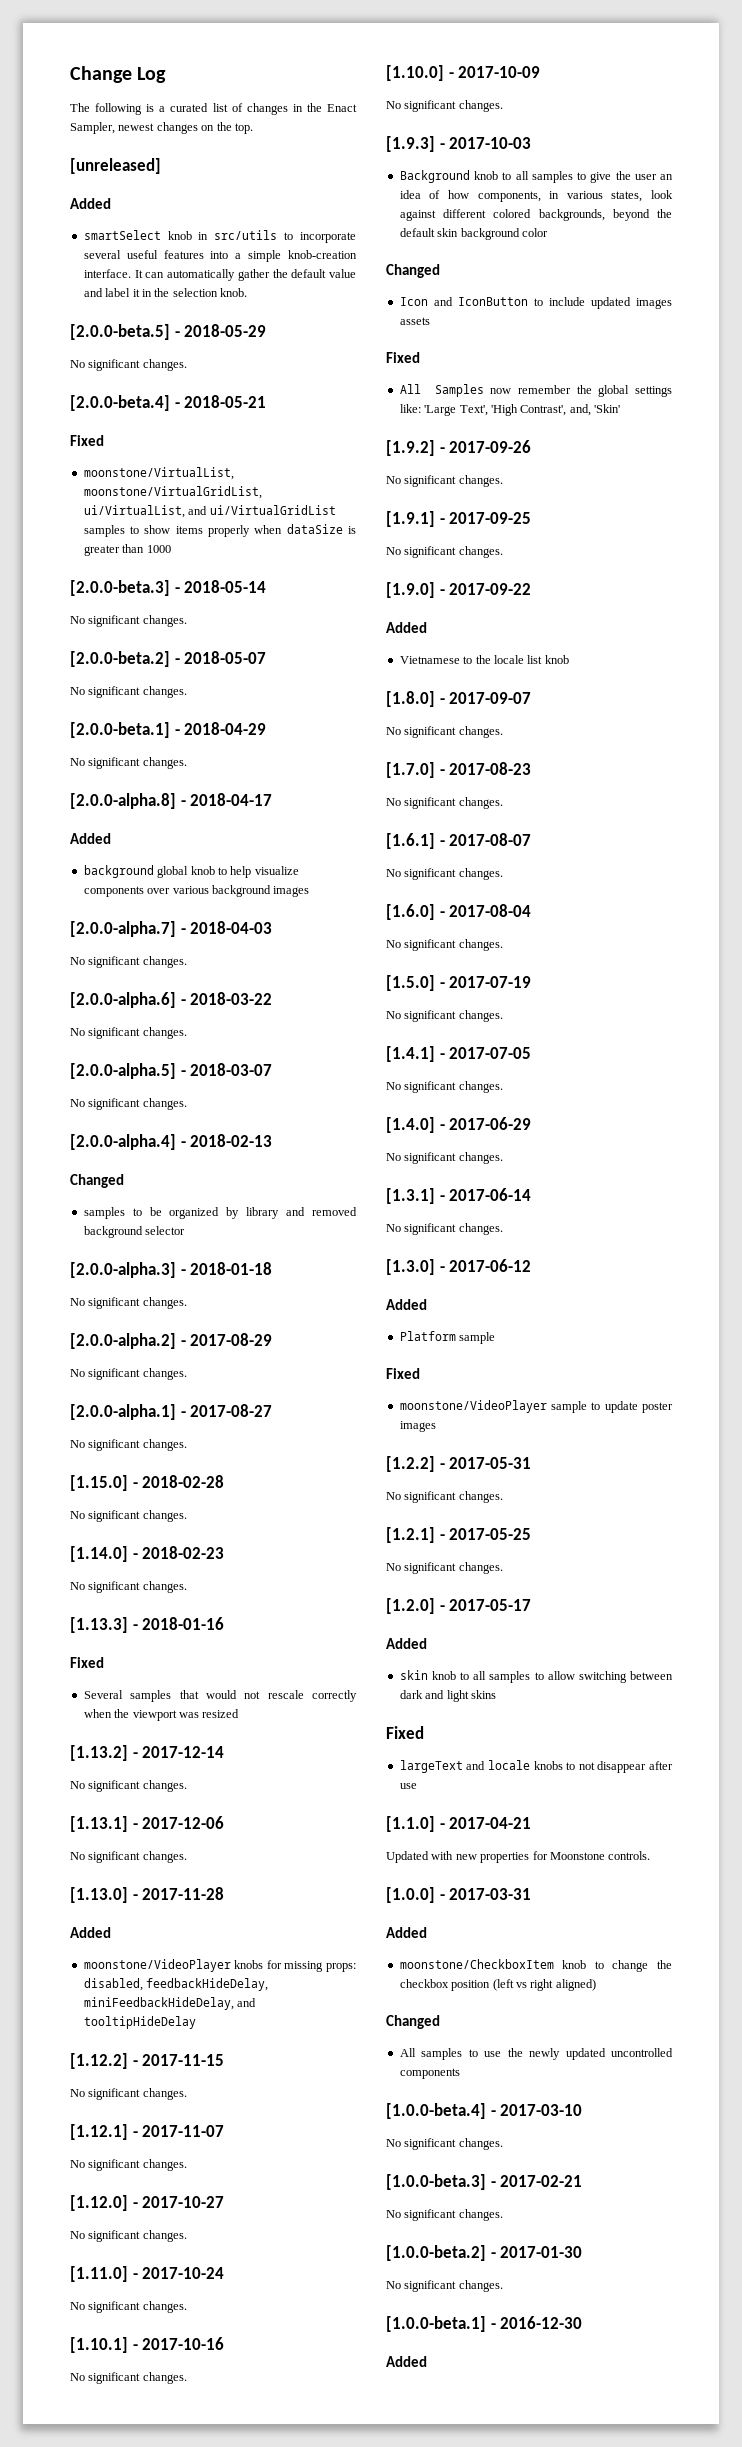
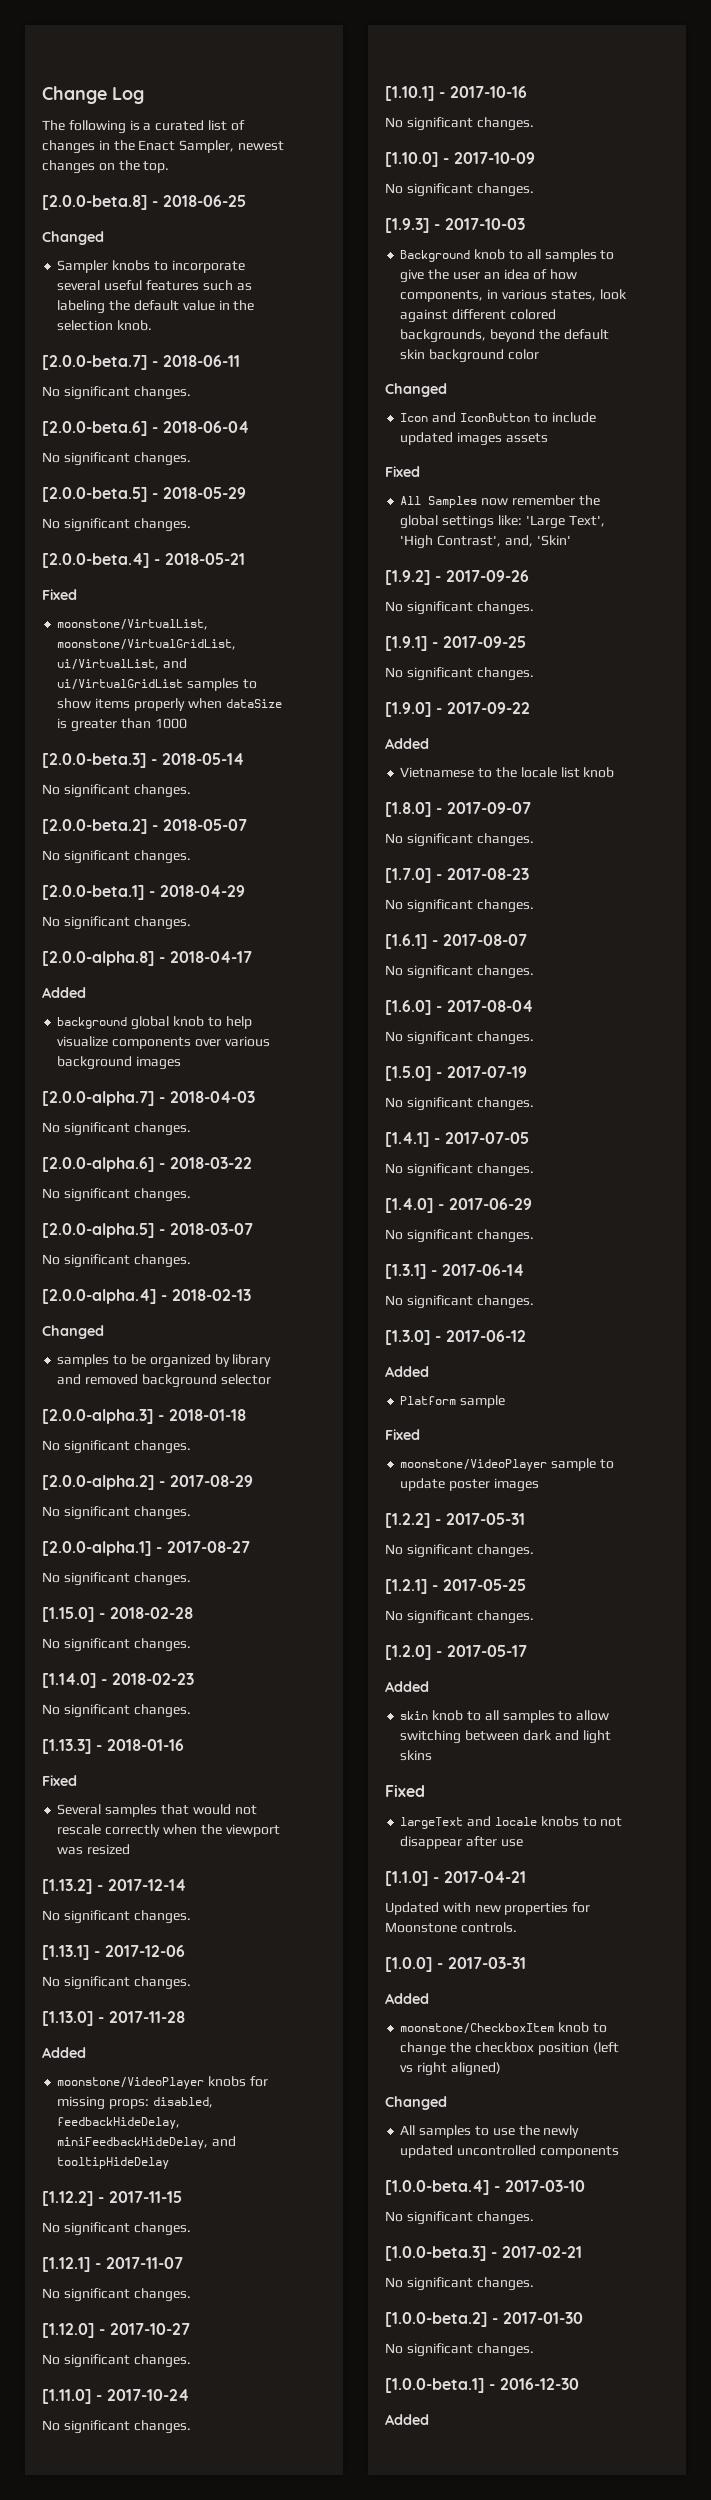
- [unreleased]
- Added
- smartSelect knob in src/utils to incorporate several useful features into a simple knob-creation interface. It can automatically gather the default value and label it in the selection knob.
+ [2.0.0-beta.8] - 2018-06-25
+ Changed
+ Sampler knobs to incorporate several useful features such as labeling the default value in the selection knob.
+ [2.0.0-beta.7] - 2018-06-11
+ No significant changes.
+ [2.0.0-beta.6] - 2018-06-04
+ No significant changes.

